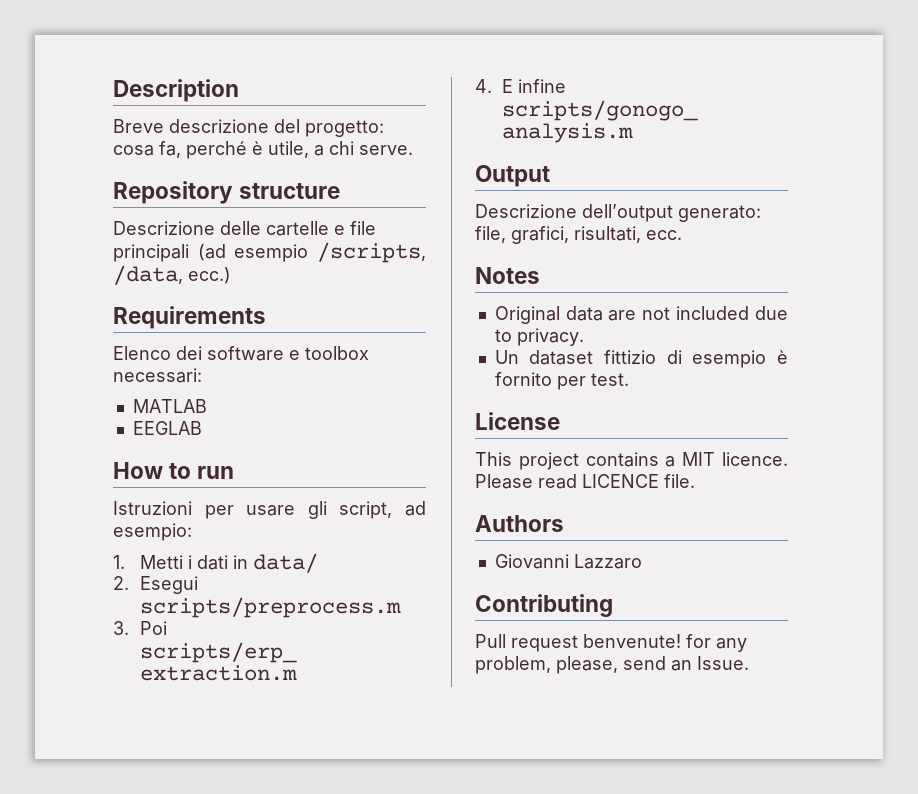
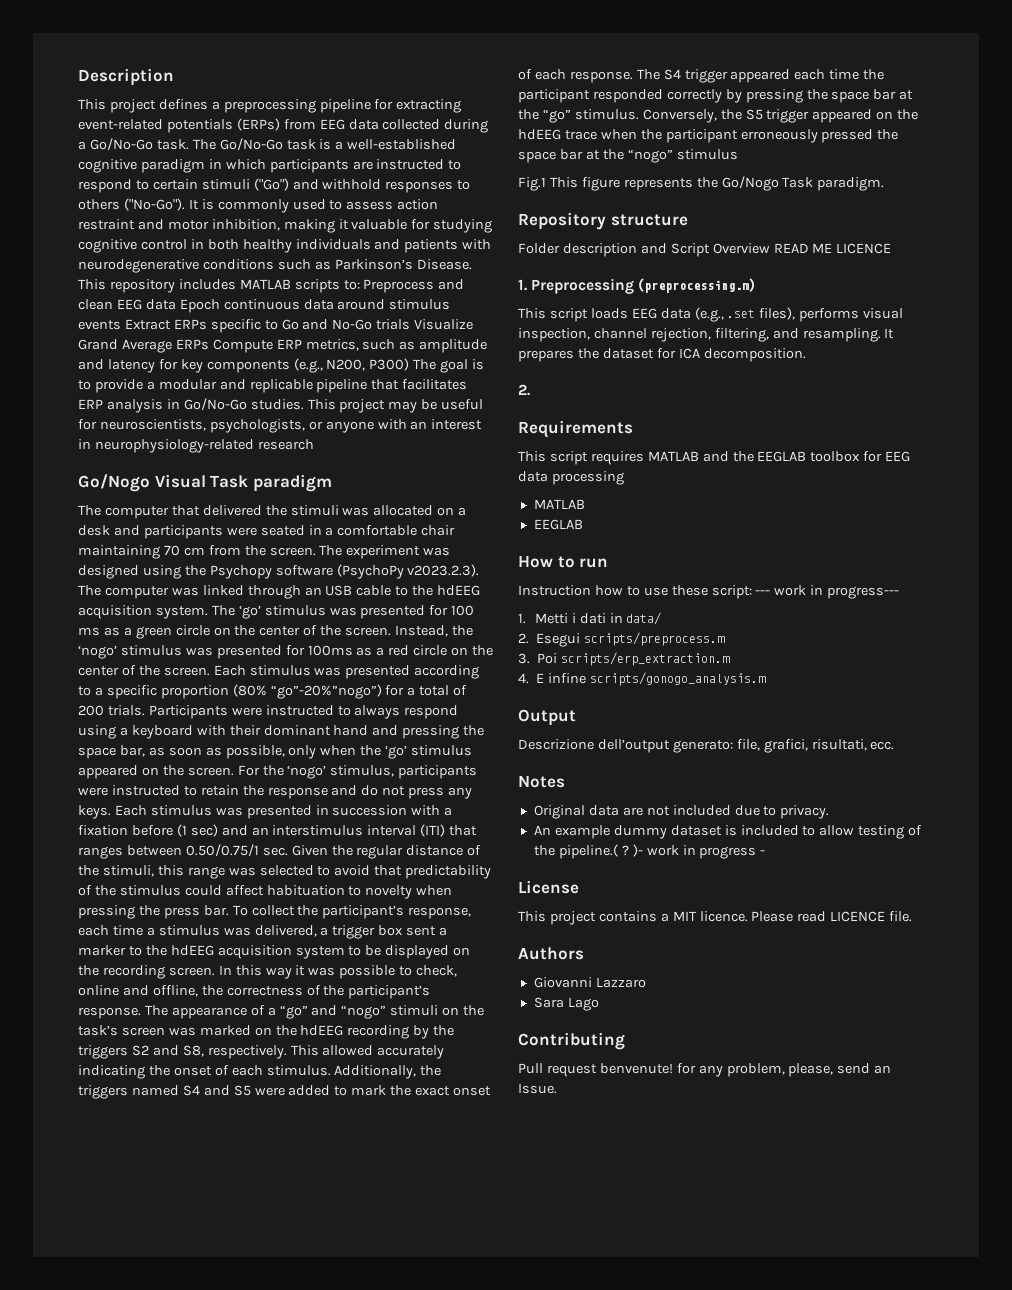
- Breve descrizione del progetto: cosa fa, perché è utile, a chi serve.
+ This project defines a preprocessing pipeline for extracting event-related potentials (ERPs) from EEG data collected during a Go/No-Go task. The Go/No-Go task is a well-established cognitive paradigm in which participants are instructed to respond to certain stimuli ("Go") and withhold responses to others ("No-Go"). It is commonly used to assess action restraint and motor inhibition, making it valuable for studying cognitive control in both healthy individuals and patients with neurodegenerative conditions such as Parkinson’s Disease. This repository includes MATLAB scripts to: Preprocess and clean EEG data Epoch continuous data around stimulus events Extract ERPs specific to Go and No-Go trials Visualize Grand Average ERPs Compute ERP metrics, such as amplitude and latency for key components (e.g., N200, P300) The goal is to provide a modular and replicable pipeline that facilitates ERP analysis in Go/No-Go studies. This project may be useful for neuroscientists, psychologists, or anyone with an interest in neurophysiology-related research
+ Go/Nogo Visual Task paradigm
+ The computer that delivered the stimuli was allocated on a desk and participants were seated in a comfortable chair maintaining 70 cm from the screen. The experiment was designed using the Psychopy software (PsychoPy v2023.2.3). The computer was linked through an USB cable to the hdEEG acquisition system. The ‘go’ stimulus was presented for 100 ms as a green circle on the center of the screen. Instead, the ‘nogo’ stimulus was presented for 100ms as a red circle on the center of the screen. Each stimulus was presented according to a specific proportion (80% “go”-20%”nogo”) for a total of 200 trials. Participants were instructed to always respond using a keyboard with their dominant hand and pressing the space bar, as soon as possible, only when the ‘go’ stimulus appeared on the screen. For the ‘nogo’ stimulus, participants were instructed to retain the response and do not press any keys. Each stimulus was presented in succession with a fixation before (1 sec) and an interstimulus interval (ITI) that ranges between 0.50/0.75/1 sec. Given the regular distance of the stimuli, this range was selected to avoid that predictability of the stimulus could affect habituation to novelty when pressing the press bar. To collect the participant’s response, each time a stimulus was delivered, a trigger box sent a marker to the hdEEG acquisition system to be displayed on the recording screen. In this way it was possible to check, online and offline, the correctness of the participant’s response. The appearance of a “go” and “nogo” stimuli on the task’s screen was marked on the hdEEG recording by the triggers S2 and S8, respectively. This allowed accurately indicating the onset of each stimulus. Additionally, the triggers named S4 and S5 were added to mark the exact onset of each response. The S4 trigger appeared each time the participant responded correctly by pressing the space bar at the “go” stimulus. Conversely, the S5 trigger appeared on the hdEEG trace when the participant erroneously pressed the space bar at the “nogo” stimulus
+ Fig.1 This figure represents the Go/Nogo Task paradigm.
  Repository structure
- Descrizione delle cartelle e file principali (ad esempio /scripts, /data, ecc.)
+ Folder description and Script Overview READ ME LICENCE
+ 1. Preprocessing (preprocessing.m)
+ This script loads EEG data (e.g., .set files), performs visual inspection, channel rejection, filtering, and resampling. It prepares the dataset for ICA decomposition.
+ 2.
  Requirements
- Elenco dei software e toolbox necessari:
+ This script requires MATLAB and the EEGLAB toolbox for EEG data processing
- Istruzioni per usare gli script, ad esempio:
+ Instruction how to use these script: --- work in progress---
- Un dataset fittizio di esempio è fornito per test.
+ An example dummy dataset is included to allow testing of the pipeline.( ? )- work in progress -
+ Sara Lago

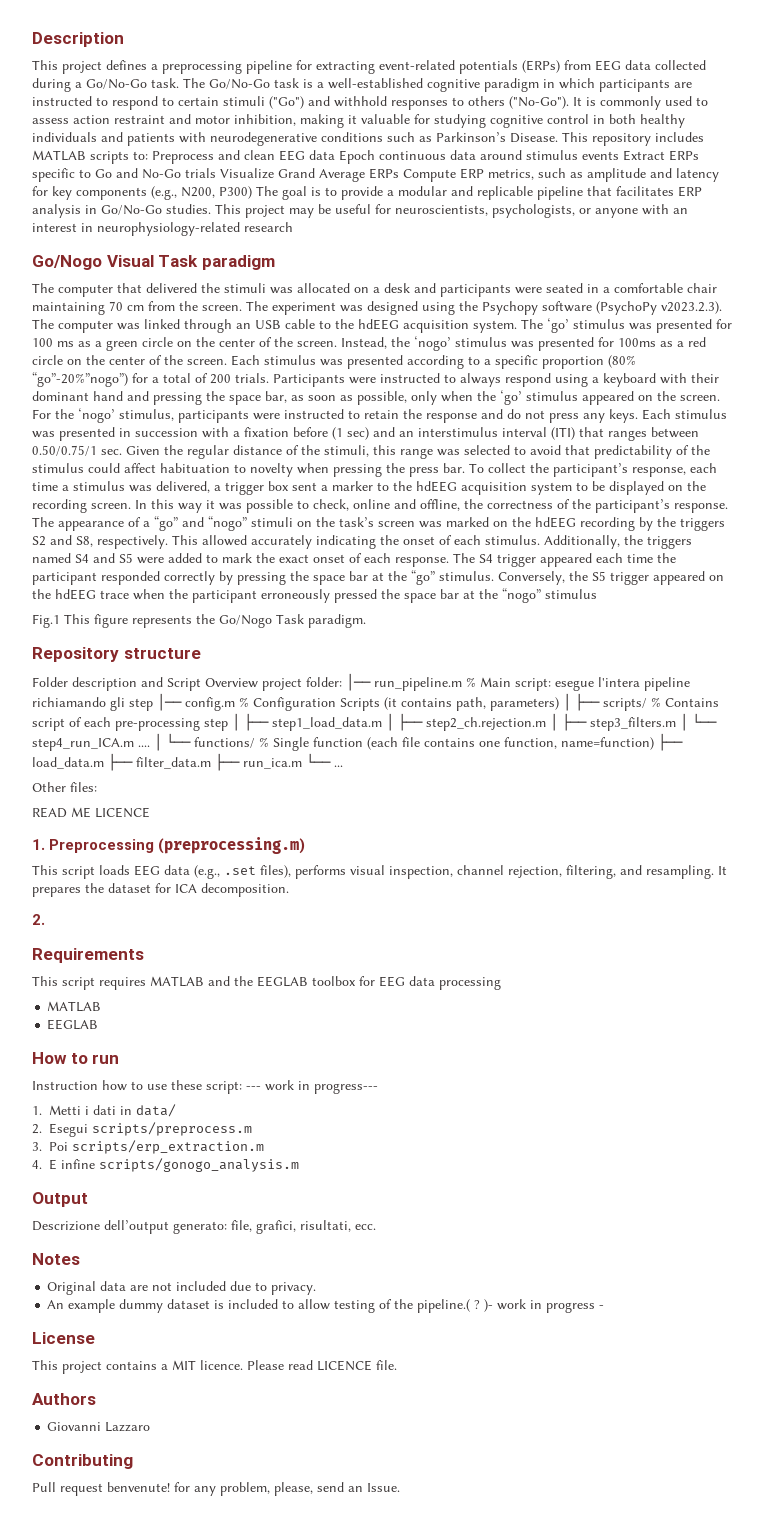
- Folder description and Script Overview READ ME LICENCE
+ Folder description and Script Overview project folder: │── run_pipeline.m % Main script: esegue l'intera pipeline richiamando gli step │── config.m % Configuration Scripts (it contains path, parameters) │ ├── scripts/ % Contains script of each pre-processing step │ ├── step1_load_data.m │ ├── step2_ch.rejection.m │ ├── step3_filters.m │ └── step4_run_ICA.m .... │ └── functions/ % Single function (each file contains one function, name=function) ├── load_data.m ├── filter_data.m ├── run_ica.m └── ...
+ Other files:
+ READ ME LICENCE
- Sara Lago

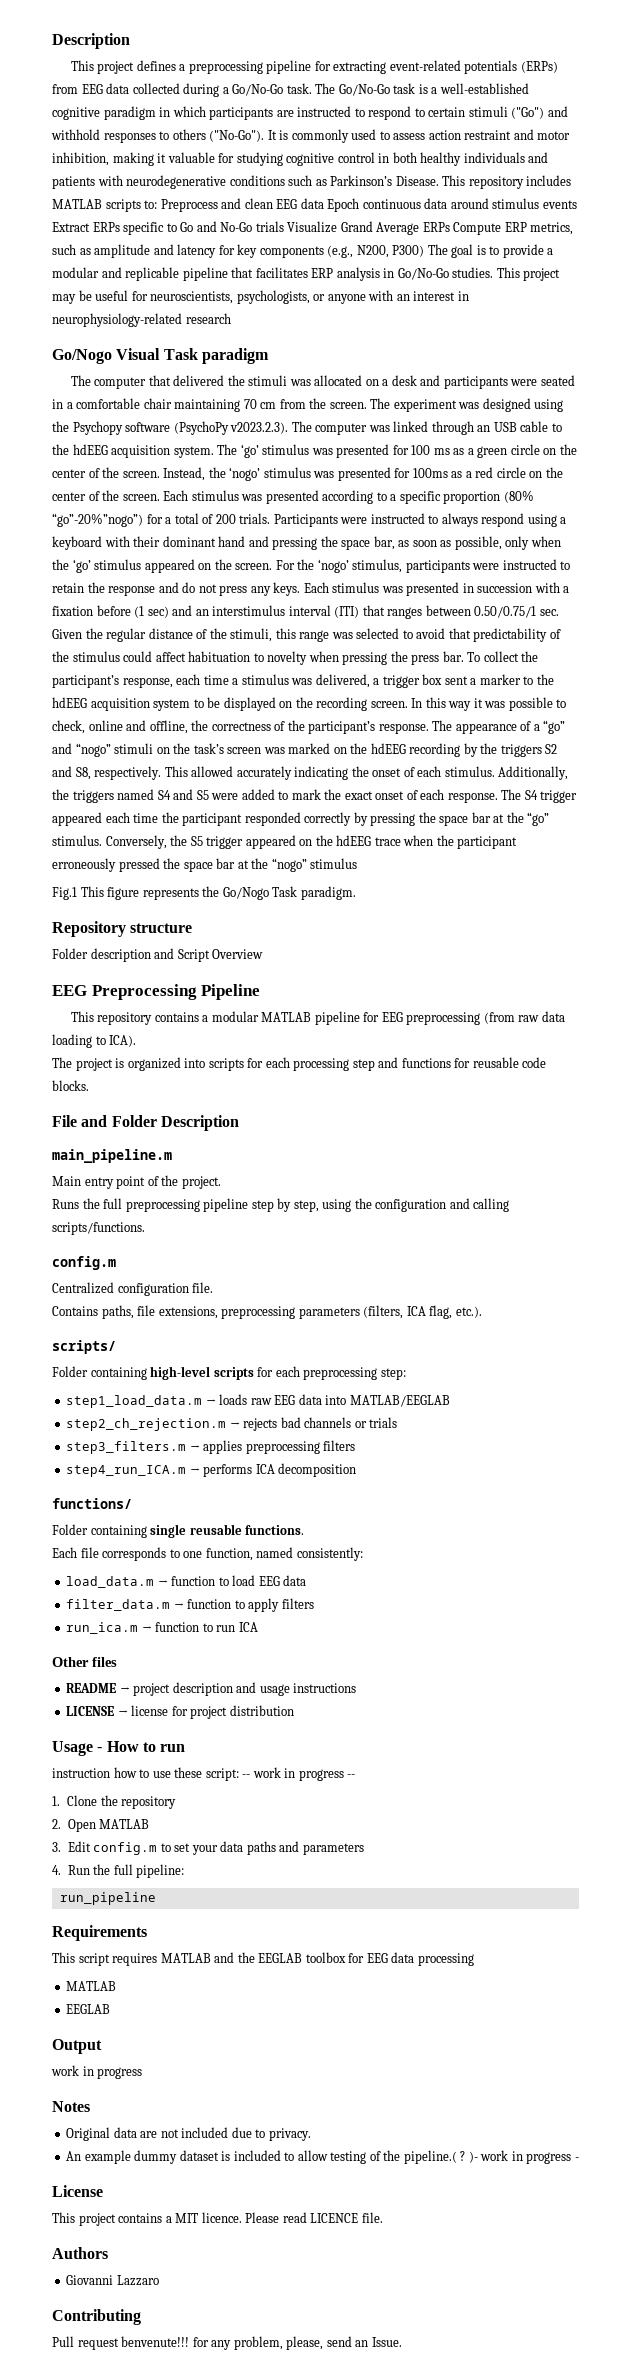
- Folder description and Script Overview project folder: │── run_pipeline.m % Main script: esegue l'intera pipeline richiamando gli step │── config.m % Configuration Scripts (it contains path, parameters) │ ├── scripts/ % Contains script of each pre-processing step │ ├── step1_load_data.m │ ├── step2_ch.rejection.m │ ├── step3_filters.m │ └── step4_run_ICA.m .... │ └── functions/ % Single function (each file contains one function, name=function) ├── load_data.m ├── filter_data.m ├── run_ica.m └── ...
- Other files:
- READ ME LICENCE
- 1. Preprocessing (preprocessing.m)
- This script loads EEG data (e.g., .set files), performs visual inspection, channel rejection, filtering, and resampling. It prepares the dataset for ICA decomposition.
- 2.
+ Folder description and Script Overview
+ EEG Preprocessing Pipeline
+ This repository contains a modular MATLAB pipeline for EEG preprocessing (from raw data loading to ICA).
+ The project is organized into scripts for each processing step and functions for reusable code blocks.
+ File and Folder Description
+ main_pipeline.m
+ Main entry point of the project.
+ Runs the full preprocessing pipeline step by step, using the configuration and calling scripts/functions.
+ config.m
+ Centralized configuration file.
+ Contains paths, file extensions, preprocessing parameters (filters, ICA flag, etc.).
+ scripts/
+ Folder containing high-level scripts for each preprocessing step:
+ step1_load_data.m → loads raw EEG data into MATLAB/EEGLAB
+ step2_ch_rejection.m → rejects bad channels or trials
+ step3_filters.m → applies preprocessing filters
+ step4_run_ICA.m → performs ICA decomposition
+ functions/
+ Folder containing single reusable functions.
+ Each file corresponds to one function, named consistently:
+ load_data.m → function to load EEG data
+ filter_data.m → function to apply filters
+ run_ica.m → function to run ICA
+ Other files
+ README → project description and usage instructions
+ LICENSE → license for project distribution
+ Usage - How to run
+ instruction how to use these script: -- work in progress --
+ 1. Clone the repository
+ 2. Open MATLAB
+ 3. Edit config.m to set your data paths and parameters
+ 4. Run the full pipeline:
+ run_pipeline
- How to run
- Instruction how to use these script: --- work in progress---
- 1. Metti i dati in data/
- 2. Esegui scripts/preprocess.m
- 3. Poi scripts/erp_extraction.m
- 4. E infine scripts/gonogo_analysis.m
  Output
- Descrizione dell’output generato: file, grafici, risultati, ecc.
+ work in progress
- Pull request benvenute! for any problem, please, send an Issue.
+ Pull request benvenute!!! for any problem, please, send an Issue.

